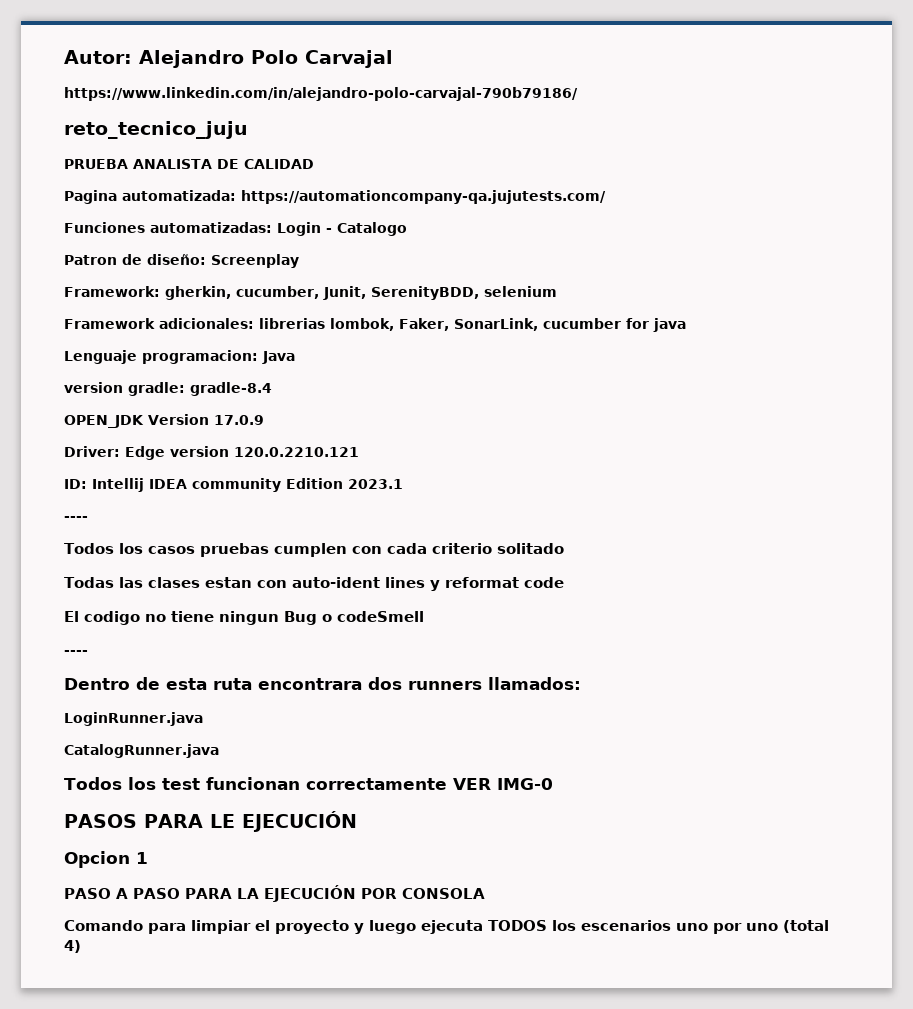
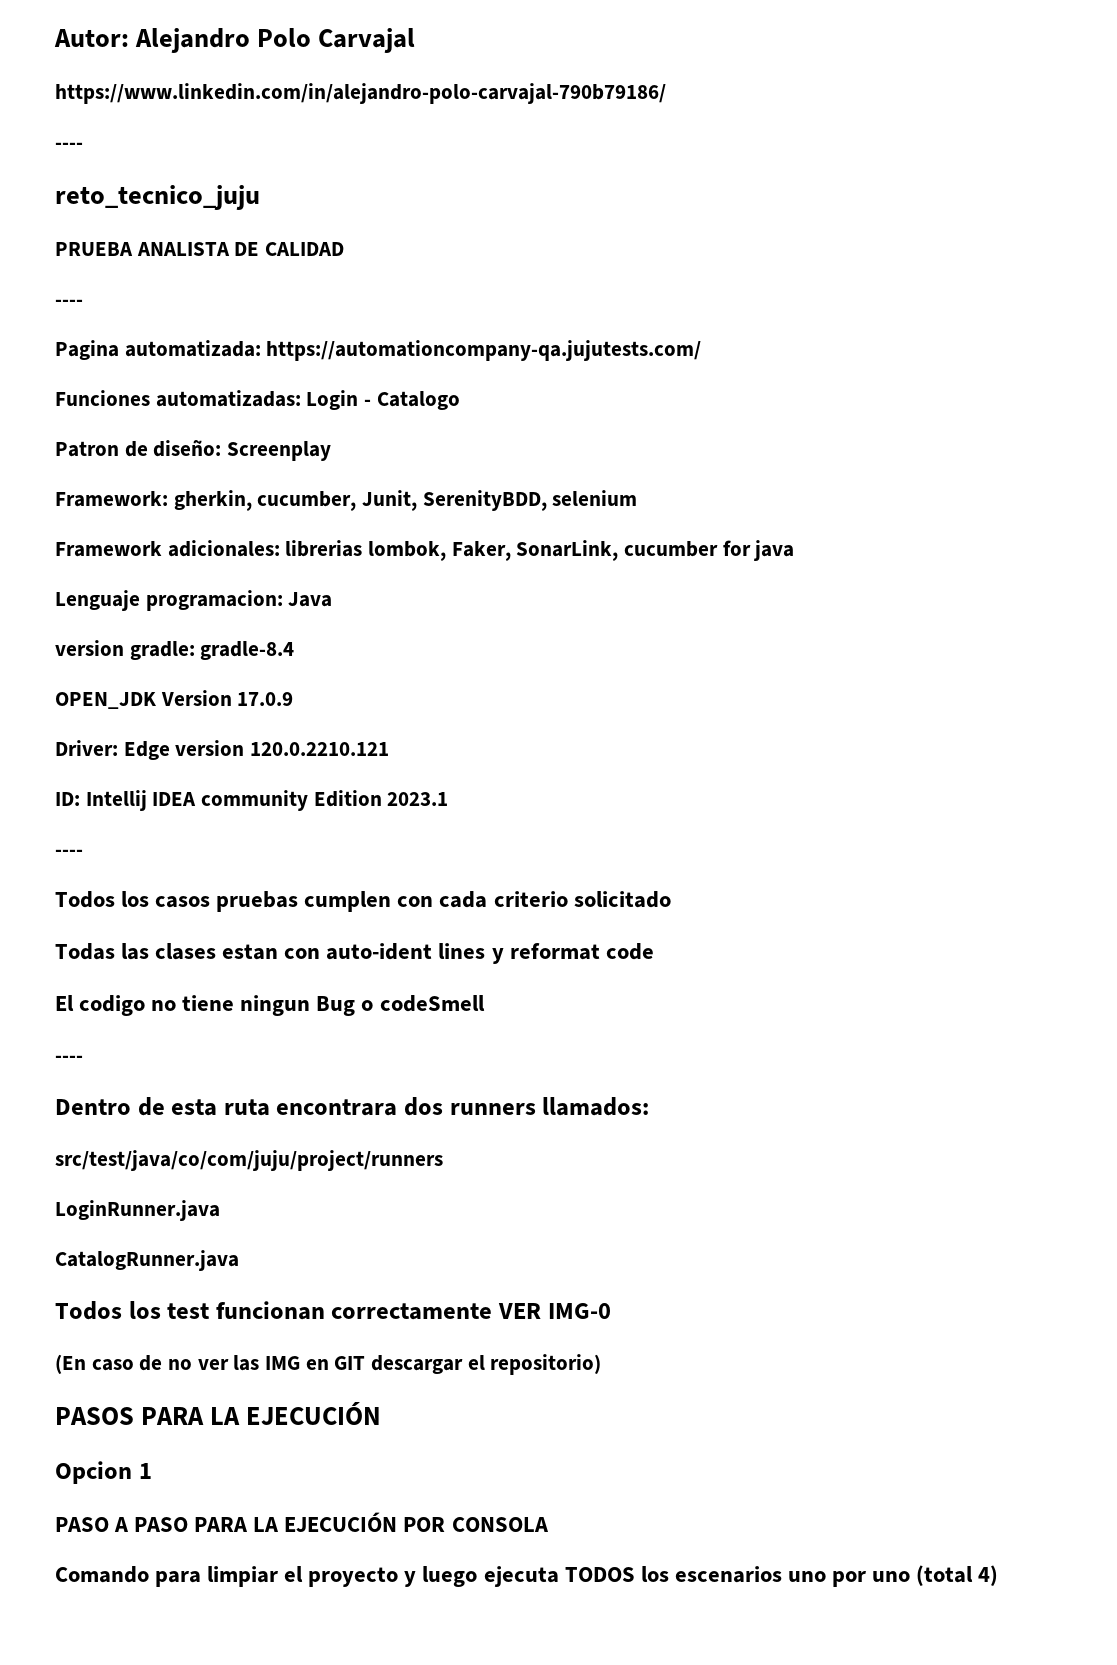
  https://www.linkedin.com/in/alejandro-polo-carvajal-790b79186/
+ ----
  PRUEBA ANALISTA DE CALIDAD
+ ----
- Todos los casos pruebas cumplen con cada criterio solitado
+ Todos los casos pruebas cumplen con cada criterio solicitado
+ src/test/java/co/com/juju/project/runners
+ (En caso de no ver las IMG en GIT descargar el repositorio)
- PASOS PARA LE EJECUCIÓN
+ PASOS PARA LA EJECUCIÓN

